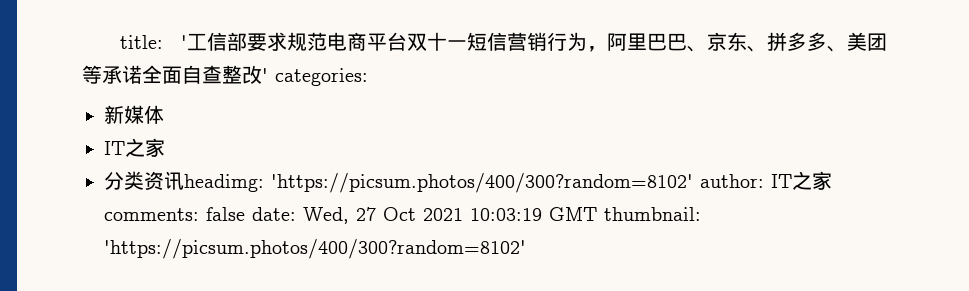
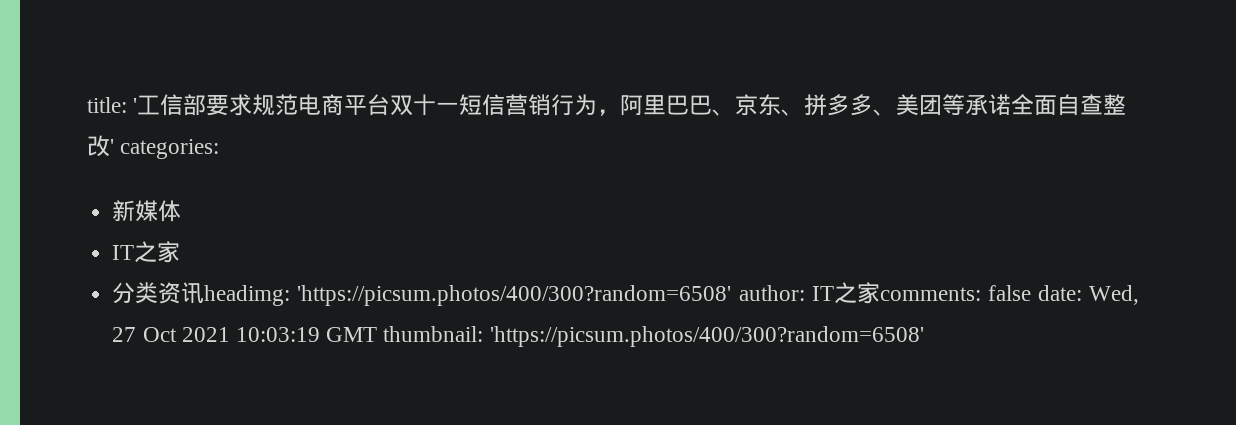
- 分类资讯headimg: 'https://picsum.photos/400/300?random=8102' author: IT之家comments: false date: Wed, 27 Oct 2021 10:03:19 GMT thumbnail: 'https://picsum.photos/400/300?random=8102'
+ 分类资讯headimg: 'https://picsum.photos/400/300?random=6508' author: IT之家comments: false date: Wed, 27 Oct 2021 10:03:19 GMT thumbnail: 'https://picsum.photos/400/300?random=6508'

